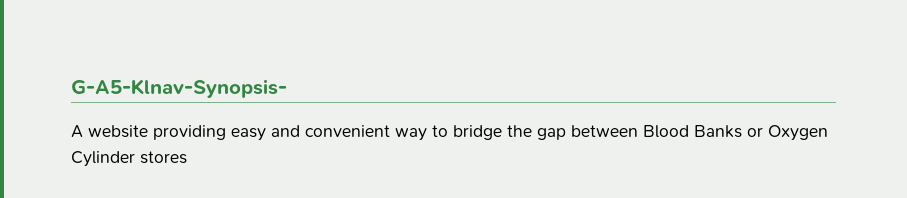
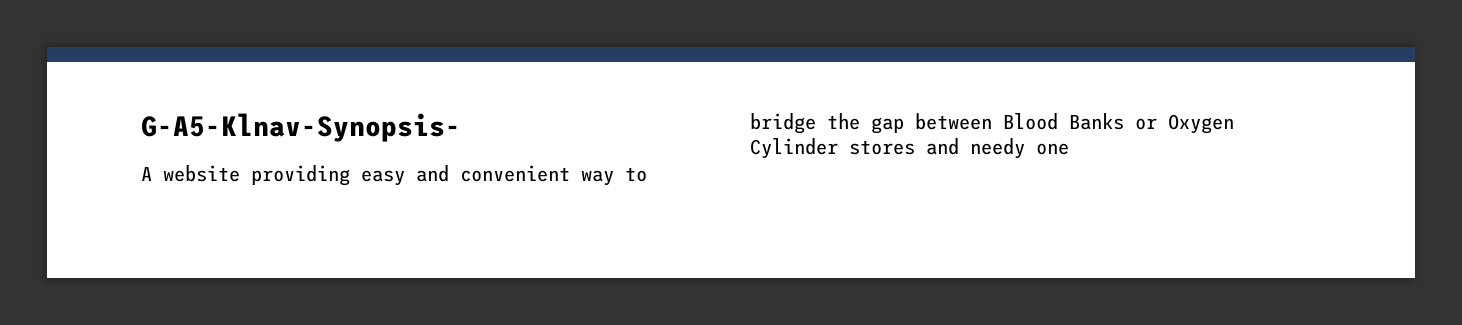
- A website providing easy and convenient way to bridge the gap between Blood Banks or Oxygen Cylinder stores
+ A website providing easy and convenient way to bridge the gap between Blood Banks or Oxygen Cylinder stores and needy one

